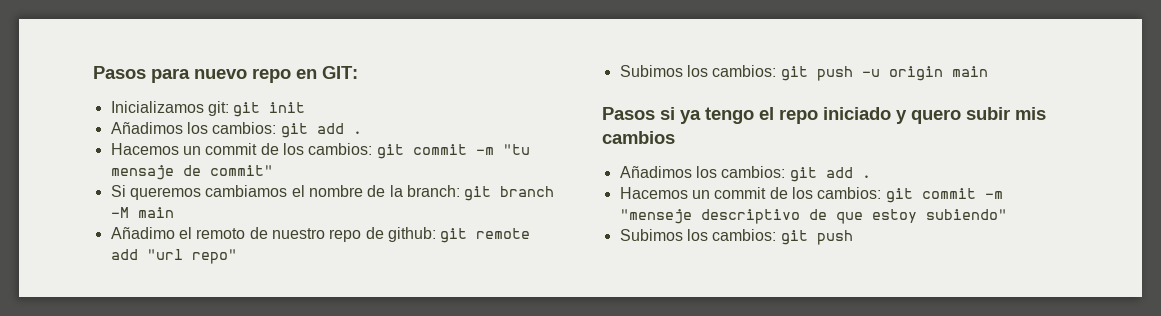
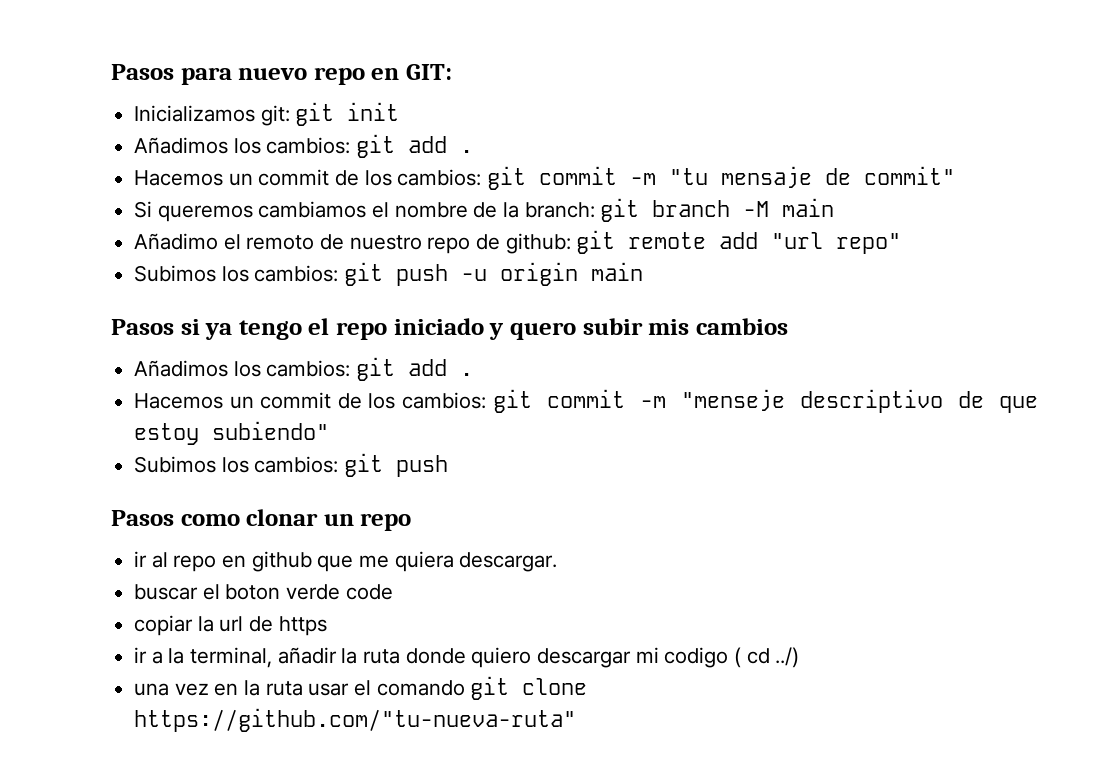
+ Pasos como clonar un repo
+ ir al repo en github que me quiera descargar.
+ buscar el boton verde code
+ copiar la url de https
+ ir a la terminal, añadir la ruta donde quiero descargar mi codigo ( cd ../)
+ una vez en la ruta usar el comando git clone https://github.com/"tu-nueva-ruta"

